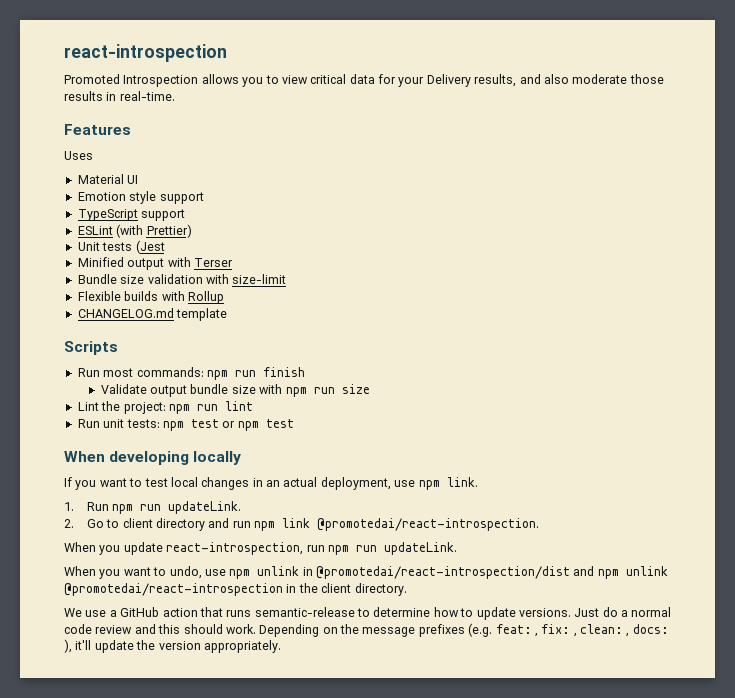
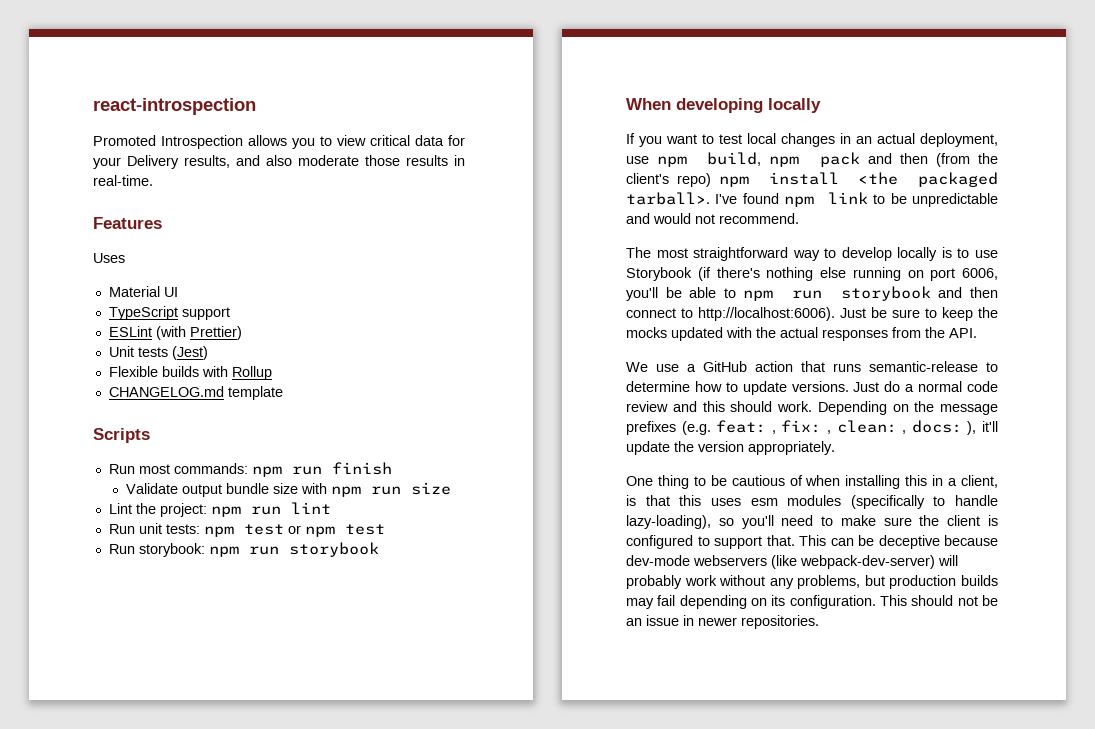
- Emotion style support
- Unit tests (Jest
- Minified output with Terser
- Bundle size validation with size-limit
+ Unit tests (Jest)
+ Run storybook: npm run storybook
- If you want to test local changes in an actual deployment, use npm link.
- 1. Run npm run updateLink.
- 2. Go to client directory and run npm link @promotedai/react-introspection.
- When you update react-introspection, run npm run updateLink.
- When you want to undo, use npm unlink in @promotedai/react-introspection/dist and npm unlink @promotedai/react-introspection in the client directory.
+ If you want to test local changes in an actual deployment, use npm build, npm pack and then (from the client's repo) npm install <the packaged tarball>. I've found npm link to be unpredictable and would not recommend.
+ The most straightforward way to develop locally is to use Storybook (if there's nothing else running on port 6006, you'll be able to npm run storybook and then connect to http://localhost:6006). Just be sure to keep the mocks updated with the actual responses from the API.
+ One thing to be cautious of when installing this in a client, is that this uses esm modules (specifically to handle lazy-loading), so you'll need to make sure the client is configured to support that. This can be deceptive because dev-mode webservers (like webpack-dev-server) will probably work without any problems, but production builds may fail depending on its configuration. This should not be an issue in newer repositories.

